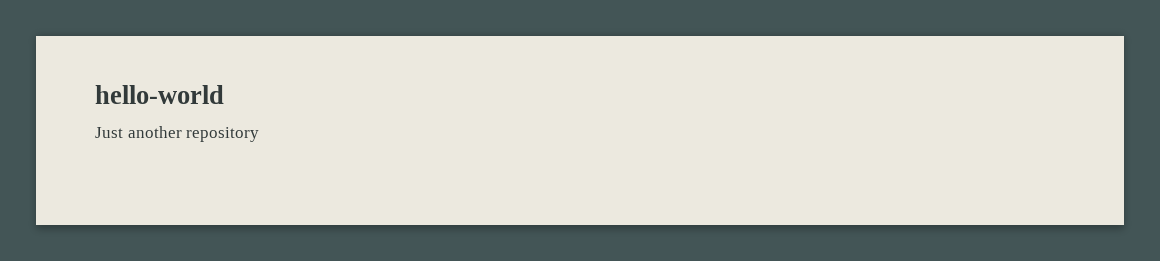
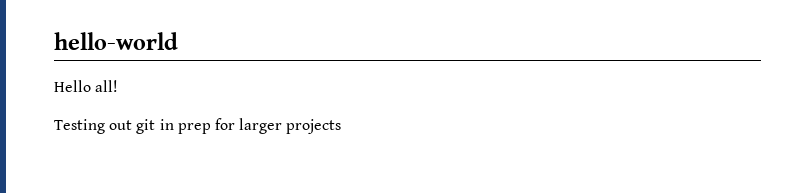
- Just another repository
+ Hello all!
+ Testing out git in prep for larger projects

